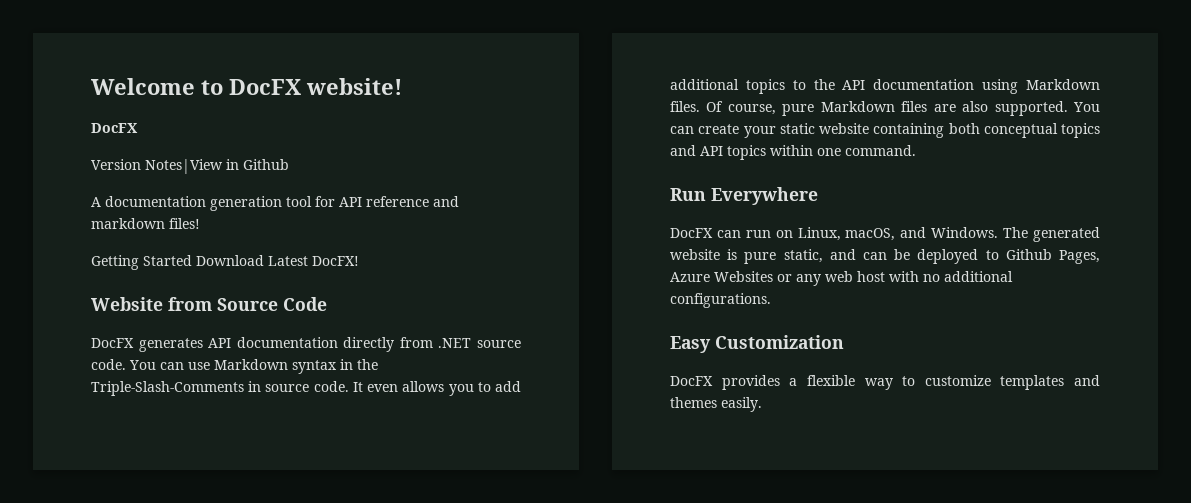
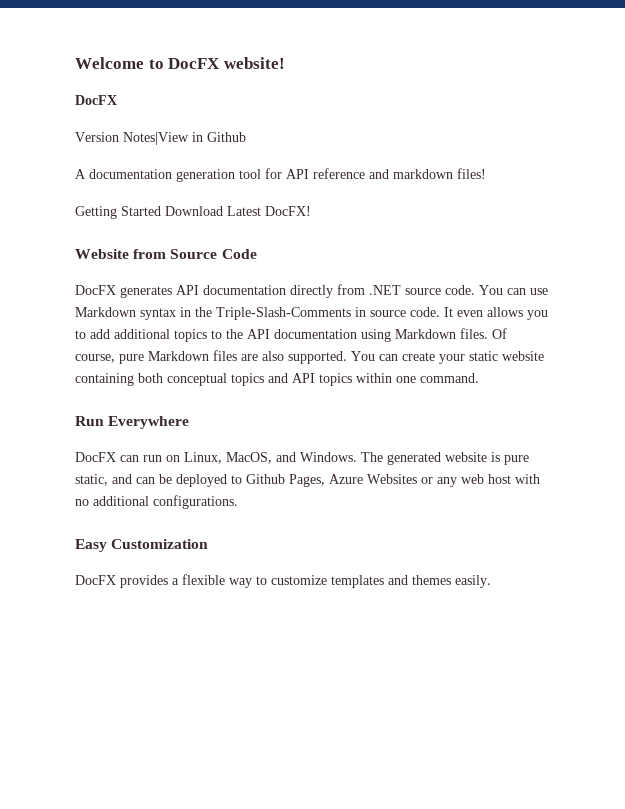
- DocFX can run on Linux, macOS, and Windows.
+ DocFX can run on Linux, MacOS, and Windows.

